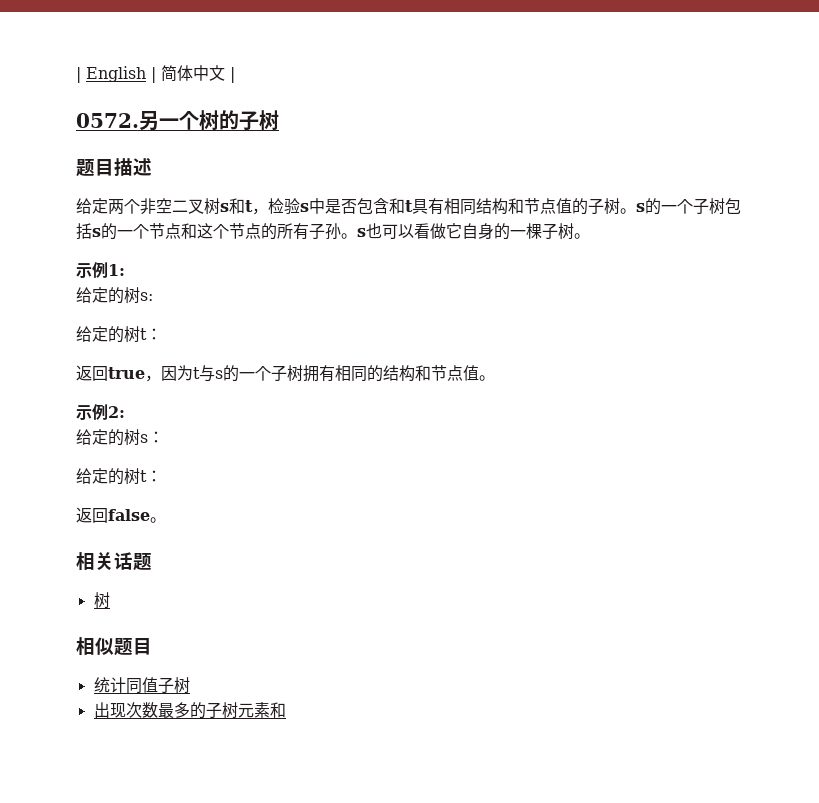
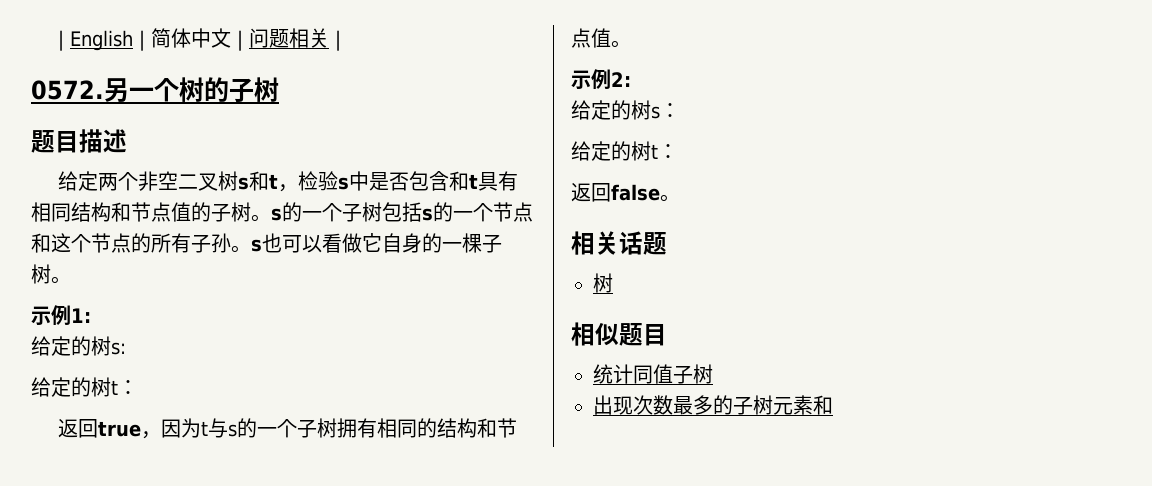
- | English | 简体中文 |
+ | English | 简体中文 | 问题相关 |

